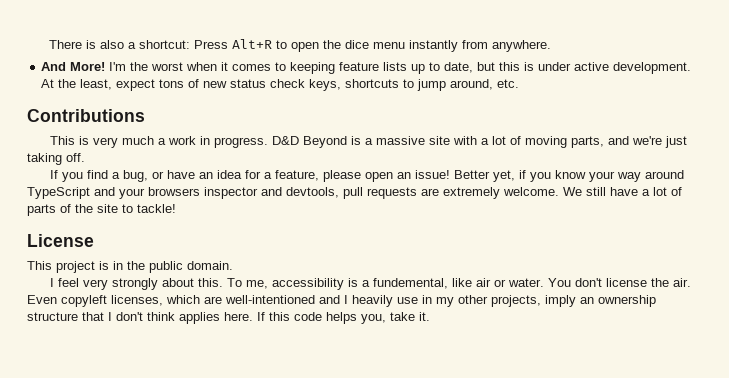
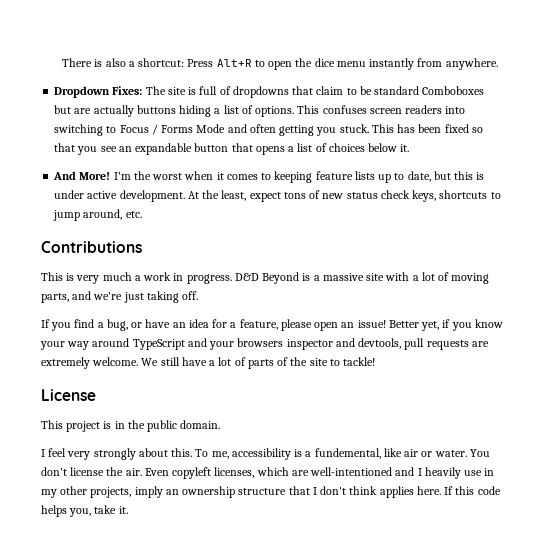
+ Dropdown Fixes: The site is full of dropdowns that claim to be standard Comboboxes but are actually buttons hiding a list of options. This confuses screen readers into switching to Focus / Forms Mode and often getting you stuck. This has been fixed so that you see an expandable button that opens a list of choices below it.

